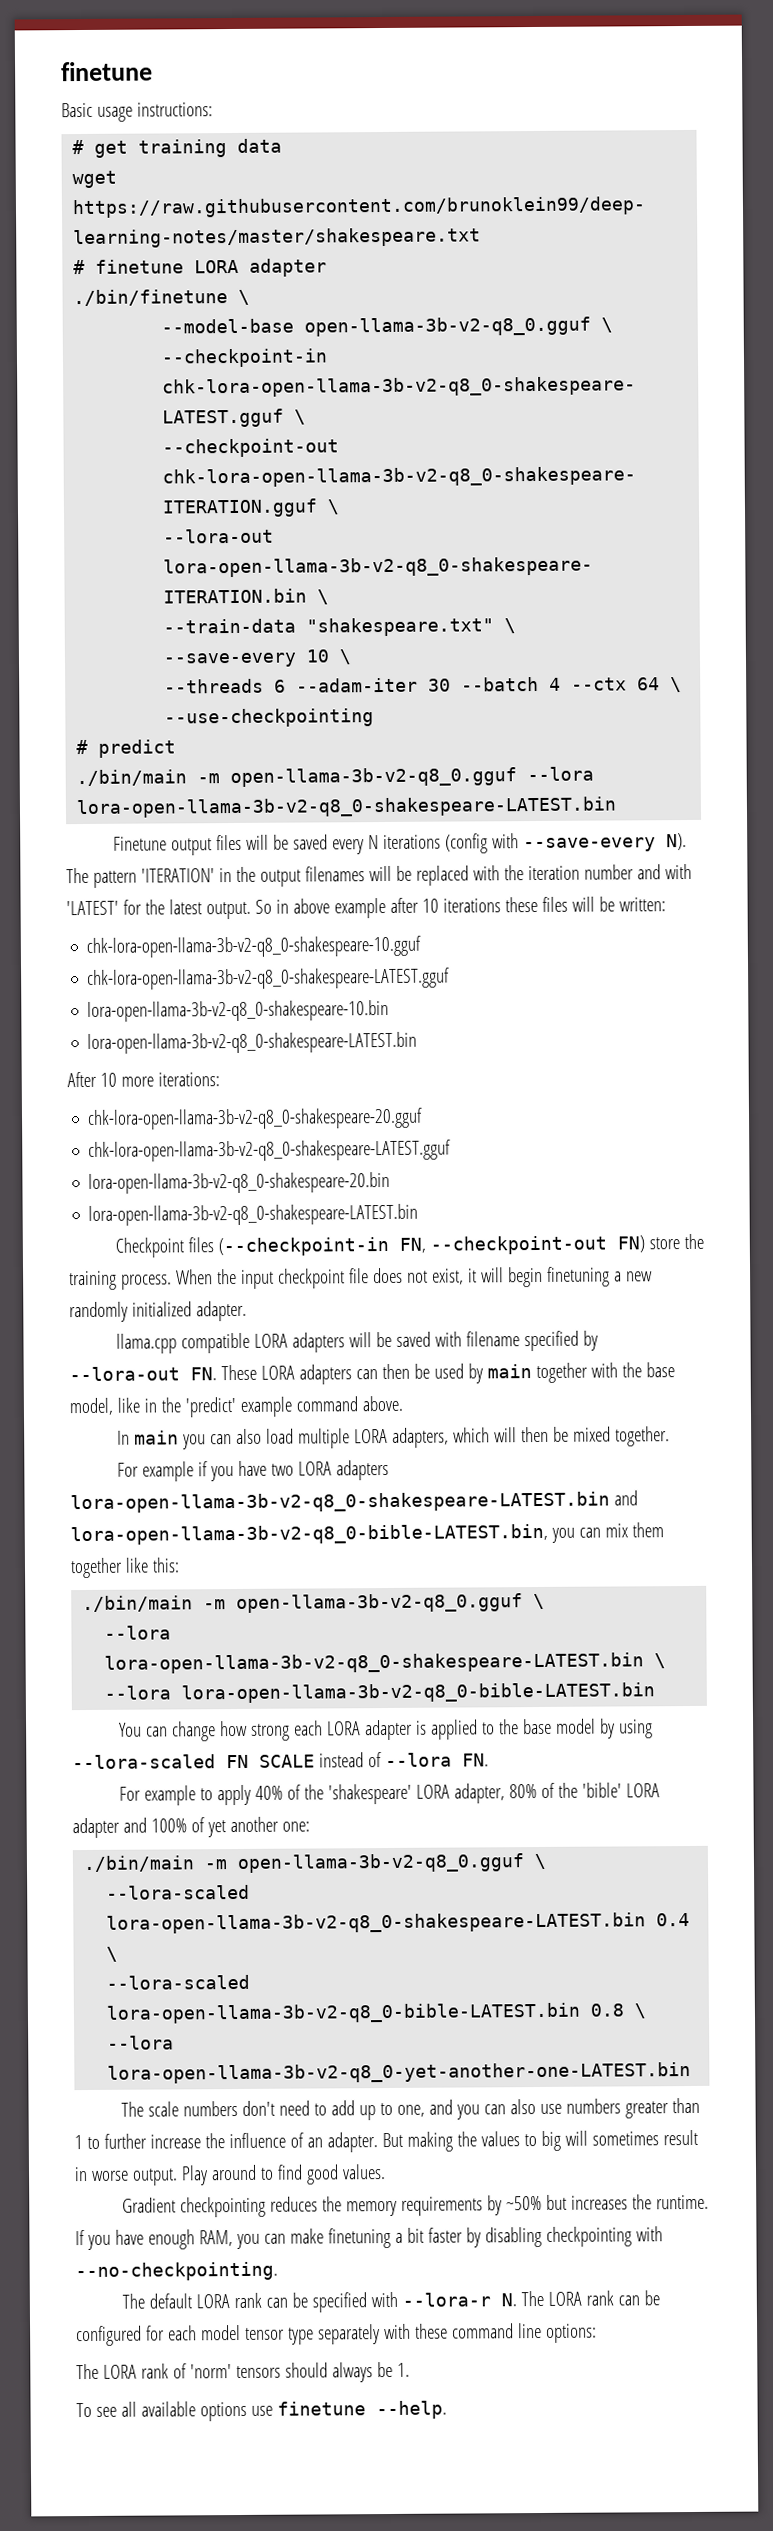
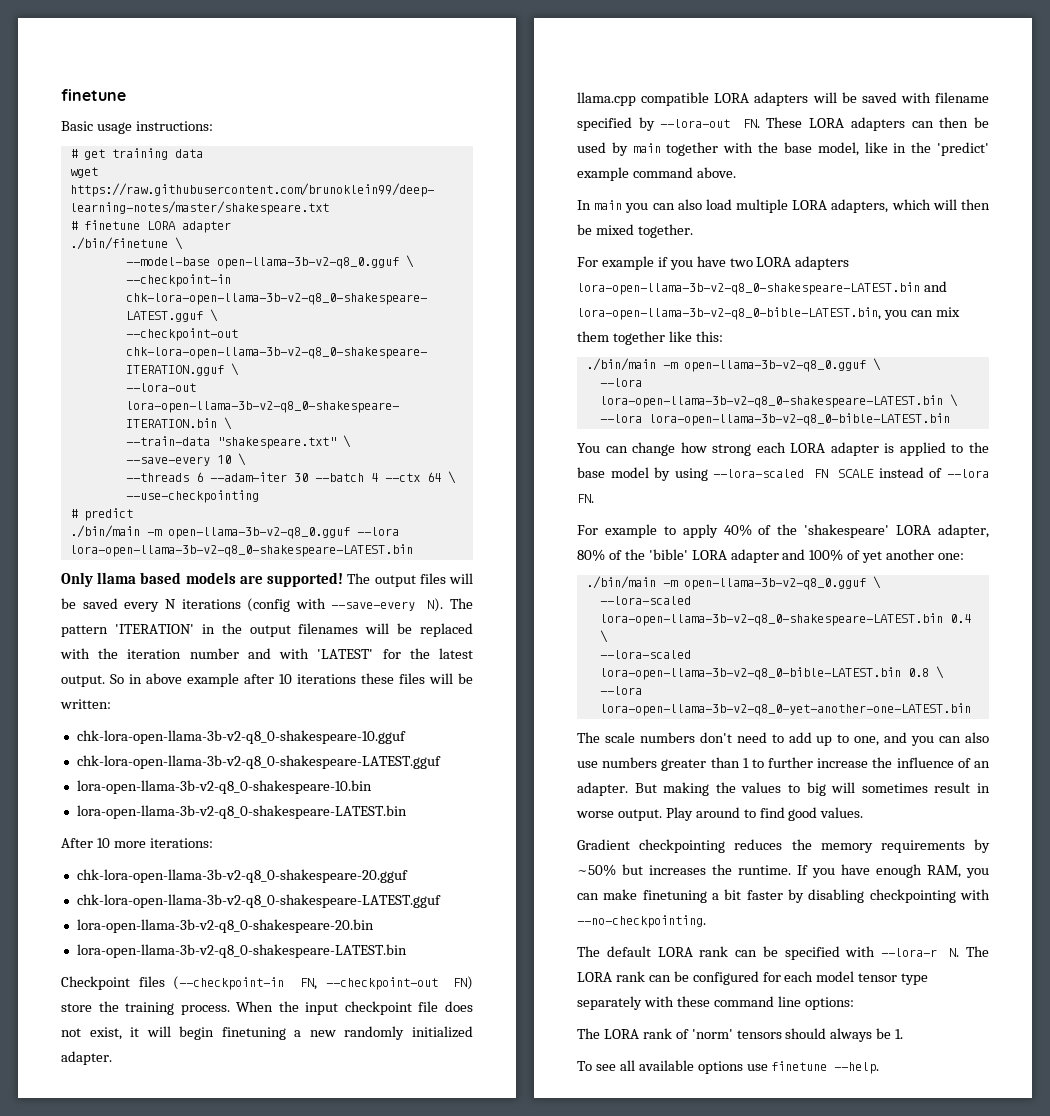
- Finetune output files will be saved every N iterations (config with --save-every N). The pattern 'ITERATION' in the output filenames will be replaced with the iteration number and with 'LATEST' for the latest output.
+ Only llama based models are supported! The output files will be saved every N iterations (config with --save-every N). The pattern 'ITERATION' in the output filenames will be replaced with the iteration number and with 'LATEST' for the latest output.

